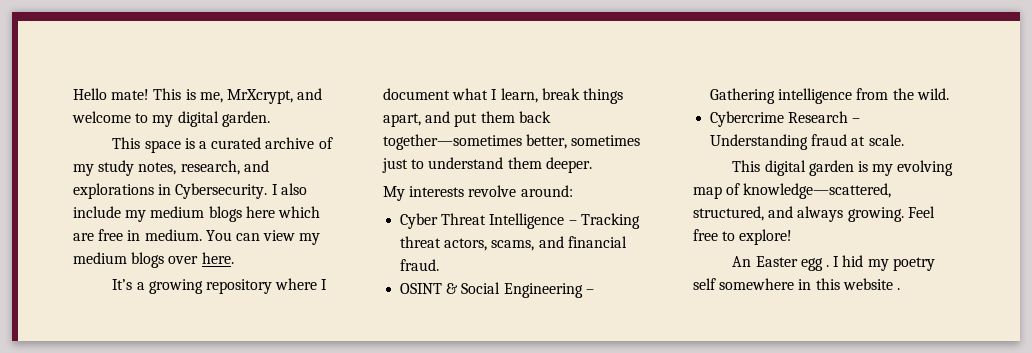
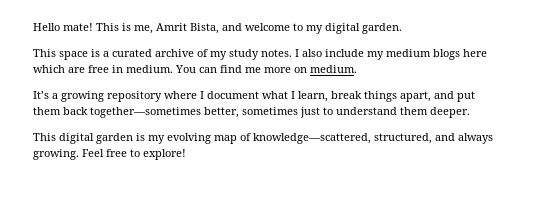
- This is me, MrXcrypt, and welcome to my digital garden.
+ This is me, Amrit Bista, and welcome to my digital garden.
- This space is a curated archive of my study notes, research, and explorations in Cybersecurity.
+ This space is a curated archive of my study notes.
- You can view my medium blogs over here.
+ You can find me more on medium.
- My interests revolve around:
- Cyber Threat Intelligence – Tracking threat actors, scams, and financial fraud.
- OSINT & Social Engineering – Gathering intelligence from the wild.
- Cybercrime Research – Understanding fraud at scale.
- An Easter egg . I hid my poetry self somewhere in this website .

